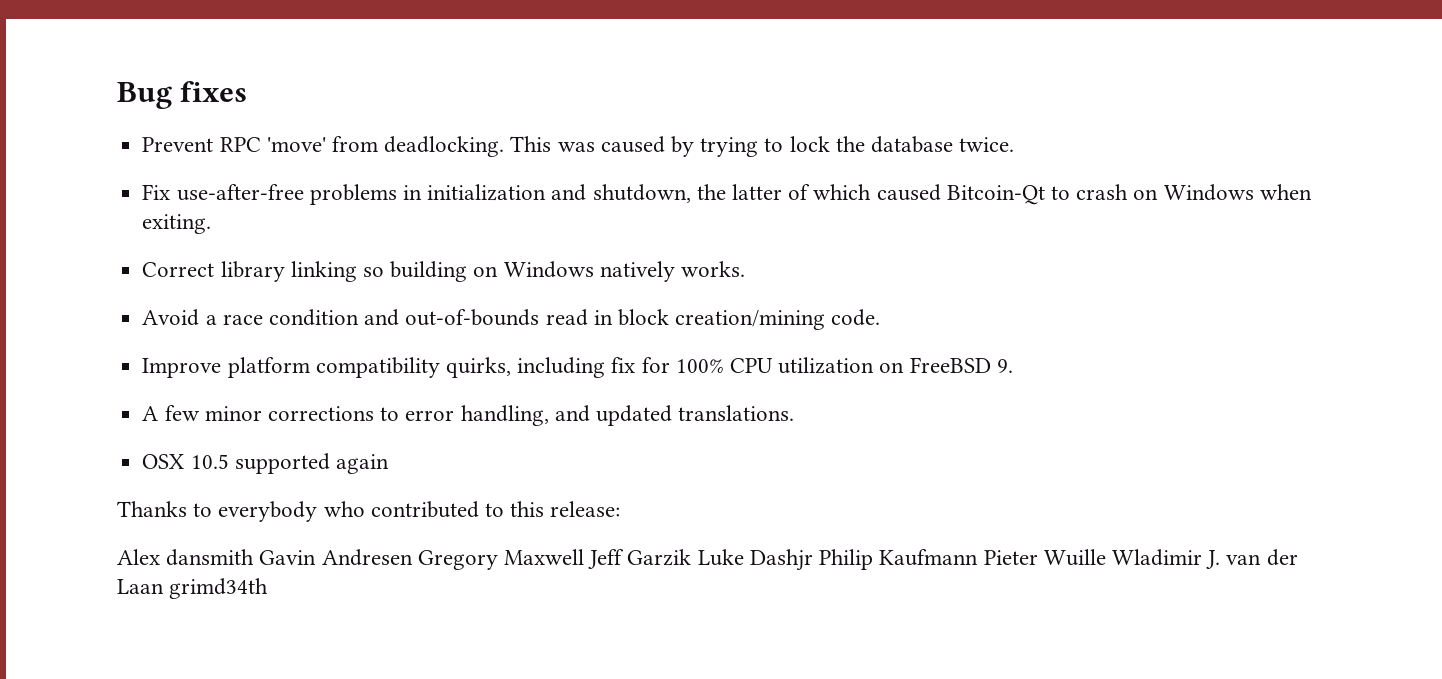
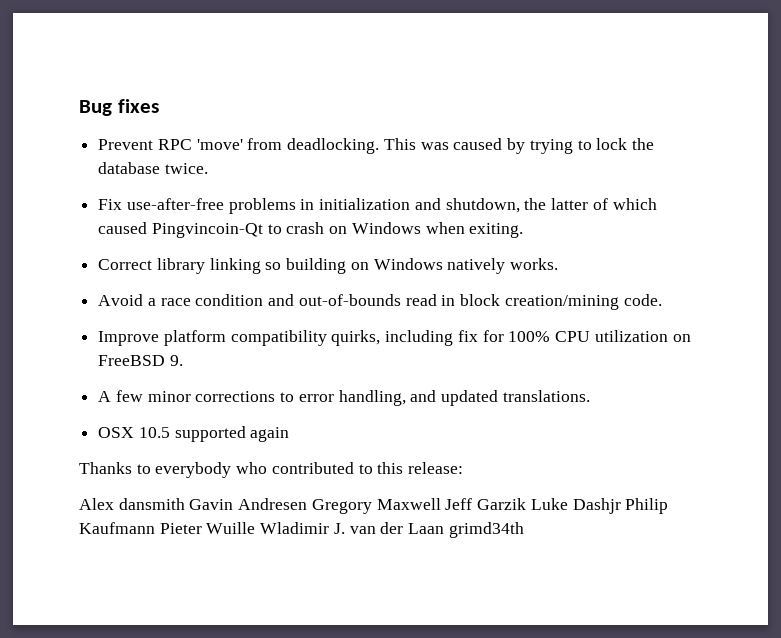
- Fix use-after-free problems in initialization and shutdown, the latter of which caused Bitcoin-Qt to crash on Windows when exiting.
+ Fix use-after-free problems in initialization and shutdown, the latter of which caused Pingvincoin-Qt to crash on Windows when exiting.

